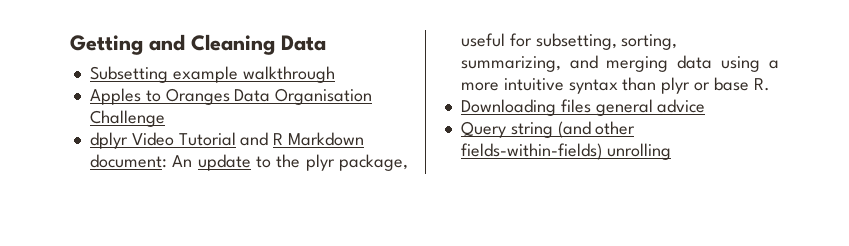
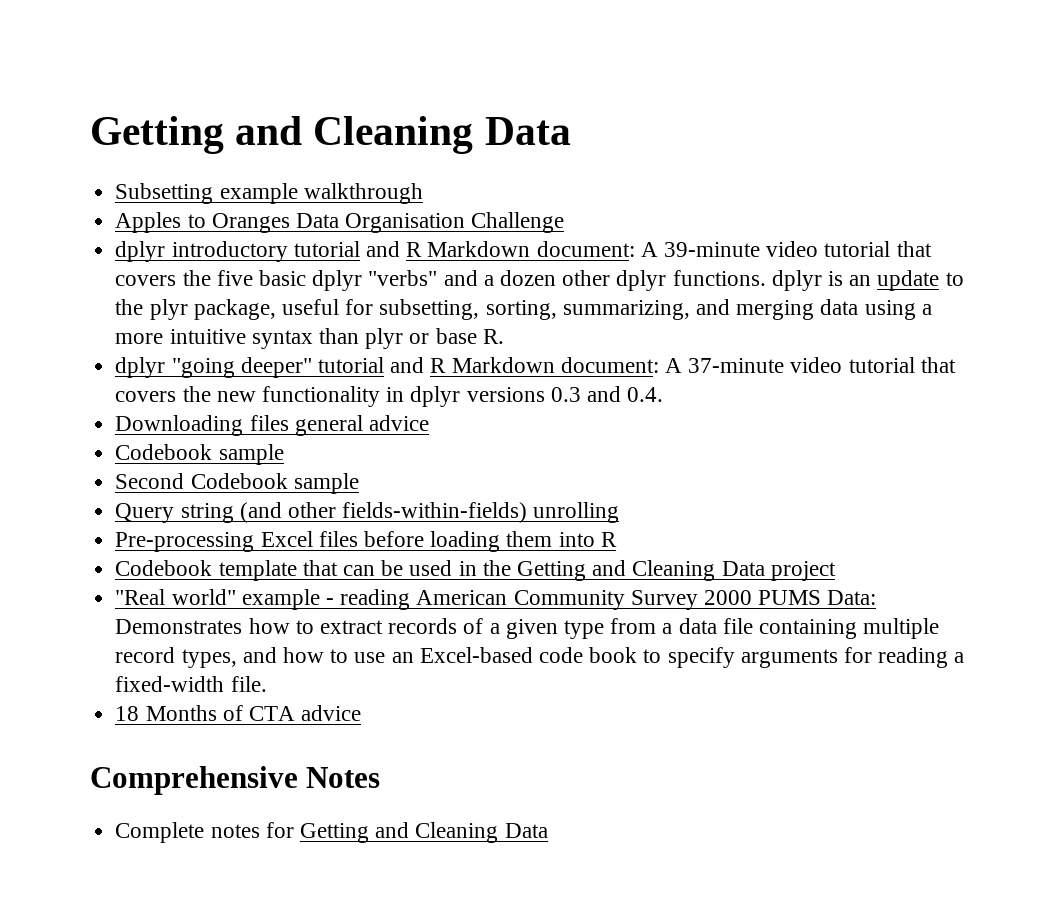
- dplyr Video Tutorial and R Markdown document: An update to the plyr package, useful for subsetting, sorting, summarizing, and merging data using a more intuitive syntax than plyr or base R.
+ dplyr introductory tutorial and R Markdown document: A 39-minute video tutorial that covers the five basic dplyr "verbs" and a dozen other dplyr functions. dplyr is an update to the plyr package, useful for subsetting, sorting, summarizing, and merging data using a more intuitive syntax than plyr or base R.
+ dplyr "going deeper" tutorial and R Markdown document: A 37-minute video tutorial that covers the new functionality in dplyr versions 0.3 and 0.4.
  Downloading files general advice
+ Codebook sample
+ Second Codebook sample
+ Pre-processing Excel files before loading them into R
+ Codebook template that can be used in the Getting and Cleaning Data project
+ "Real world" example - reading American Community Survey 2000 PUMS Data: Demonstrates how to extract records of a given type from a data file containing multiple record types, and how to use an Excel-based code book to specify arguments for reading a fixed-width file.
+ 18 Months of CTA advice
+ Comprehensive Notes
+ Complete notes for Getting and Cleaning Data

